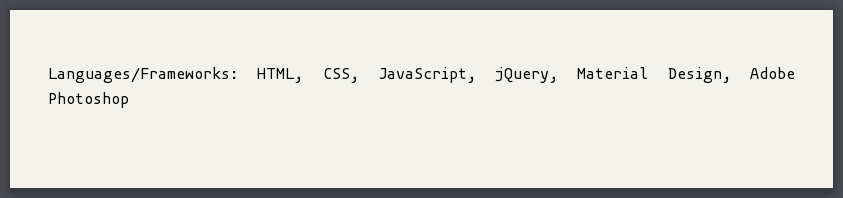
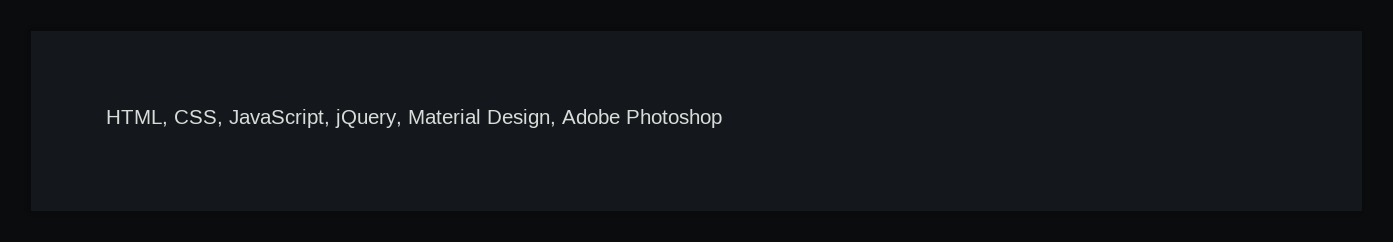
- Languages/Frameworks: HTML, CSS, JavaScript, jQuery, Material Design, Adobe Photoshop
+ HTML, CSS, JavaScript, jQuery, Material Design, Adobe Photoshop

